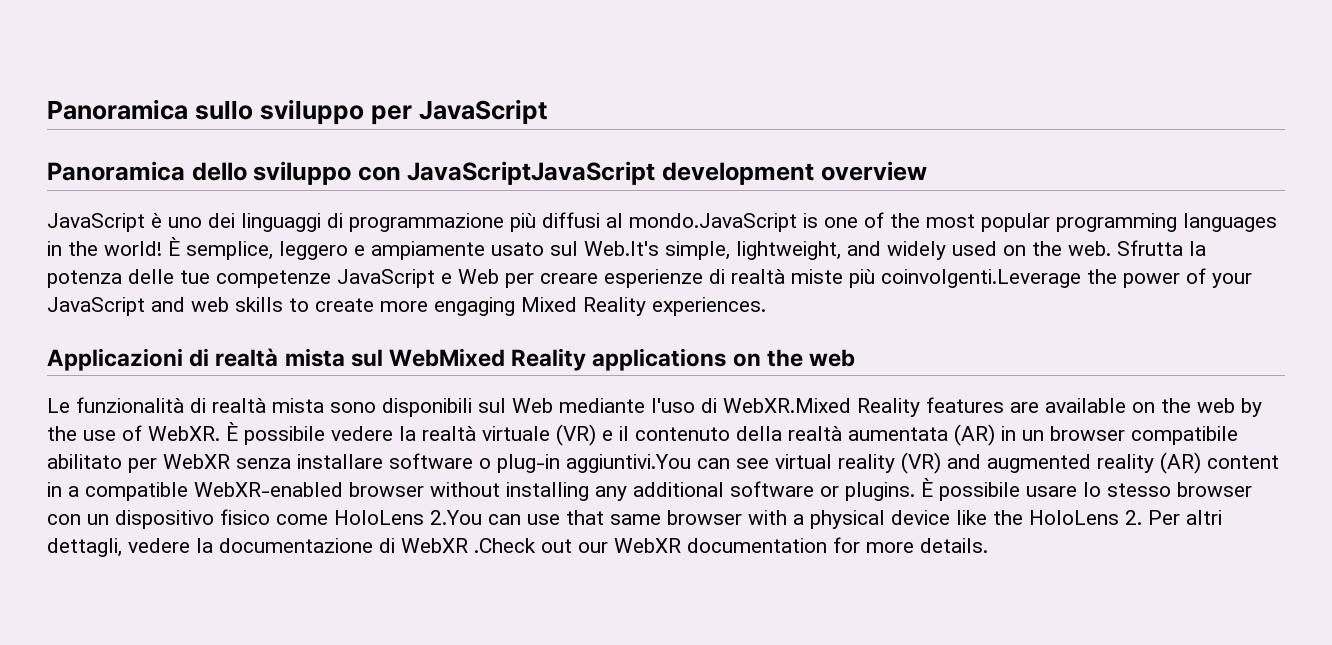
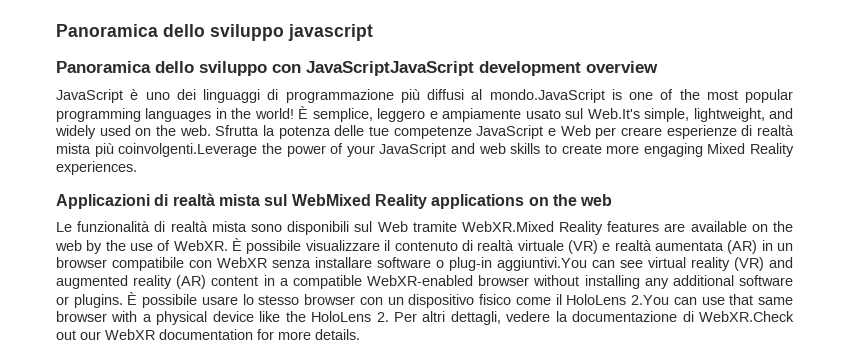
- Panoramica sullo sviluppo per JavaScript
+ Panoramica dello sviluppo javascript
- Sfrutta la potenza delle tue competenze JavaScript e Web per creare esperienze di realtà miste più coinvolgenti.Leverage the power of your JavaScript and web skills to create more engaging Mixed Reality experiences.
+ Sfrutta la potenza delle tue competenze JavaScript e Web per creare esperienze di realtà mista più coinvolgenti.Leverage the power of your JavaScript and web skills to create more engaging Mixed Reality experiences.
- Le funzionalità di realtà mista sono disponibili sul Web mediante l'uso di WebXR.Mixed Reality features are available on the web by the use of WebXR.
+ Le funzionalità di realtà mista sono disponibili sul Web tramite WebXR.Mixed Reality features are available on the web by the use of WebXR.
- È possibile vedere la realtà virtuale (VR) e il contenuto della realtà aumentata (AR) in un browser compatibile abilitato per WebXR senza installare software o plug-in aggiuntivi.You can see virtual reality (VR) and augmented reality (AR) content in a compatible WebXR-enabled browser without installing any additional software or plugins.
+ È possibile visualizzare il contenuto di realtà virtuale (VR) e realtà aumentata (AR) in un browser compatibile con WebXR senza installare software o plug-in aggiuntivi.You can see virtual reality (VR) and augmented reality (AR) content in a compatible WebXR-enabled browser without installing any additional software or plugins.
- È possibile usare lo stesso browser con un dispositivo fisico come HoloLens 2.You can use that same browser with a physical device like the HoloLens 2. Per altri dettagli, vedere la documentazione di WebXR .Check out our WebXR documentation for more details.
+ È possibile usare lo stesso browser con un dispositivo fisico come il HoloLens 2.You can use that same browser with a physical device like the HoloLens 2. Per altri dettagli, vedere la documentazione di WebXR.Check out our WebXR documentation for more details.

